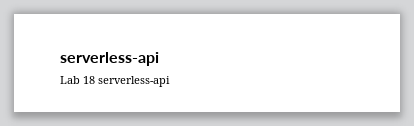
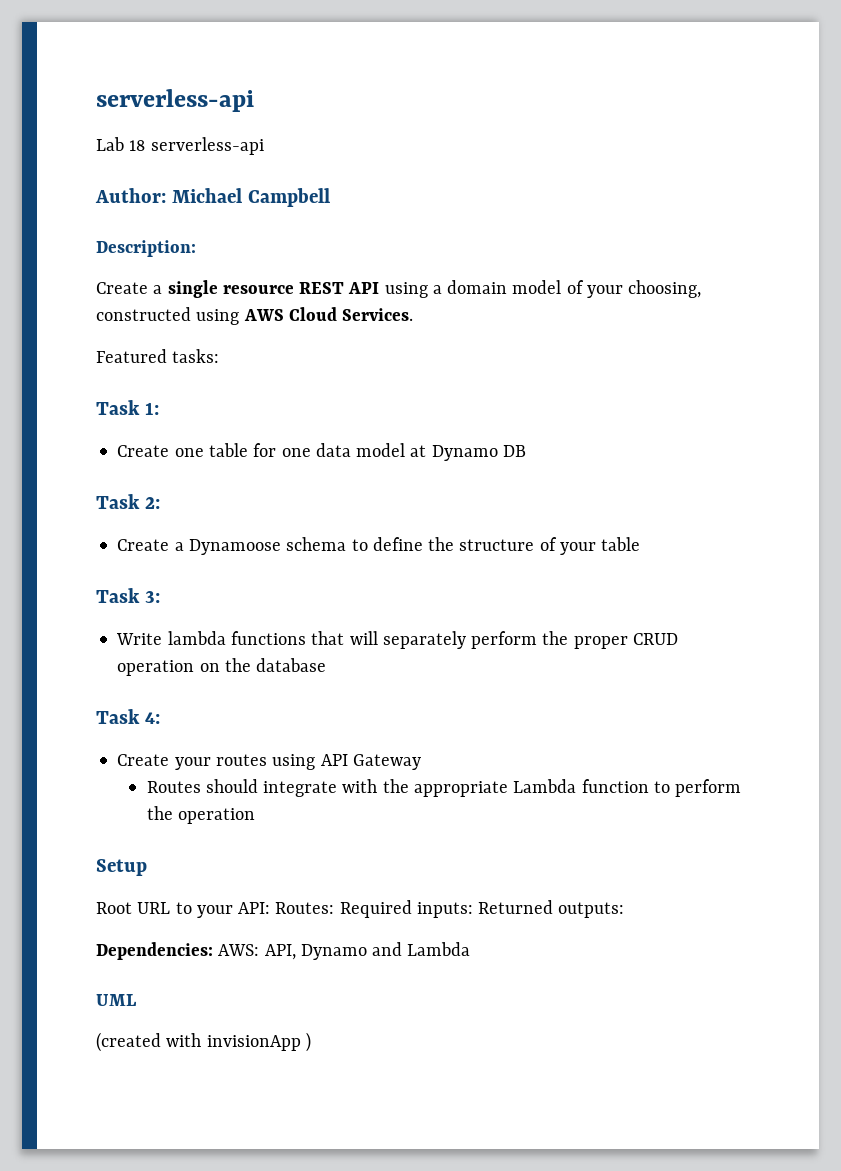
+ Author: Michael Campbell
+ Description:
+ Create a single resource REST API using a domain model of your choosing, constructed using AWS Cloud Services.
+ Featured tasks:
+ Task 1:
+ Create one table for one data model at Dynamo DB
+ Task 2:
+ Create a Dynamoose schema to define the structure of your table
+ Task 3:
+ Write lambda functions that will separately perform the proper CRUD operation on the database
+ Task 4:
+ Create your routes using API Gateway
+ Routes should integrate with the appropriate Lambda function to perform the operation
+ Setup
+ Root URL to your API: Routes: Required inputs: Returned outputs:
+ Dependencies: AWS: API, Dynamo and Lambda
+ UML
+ (created with invisionApp )

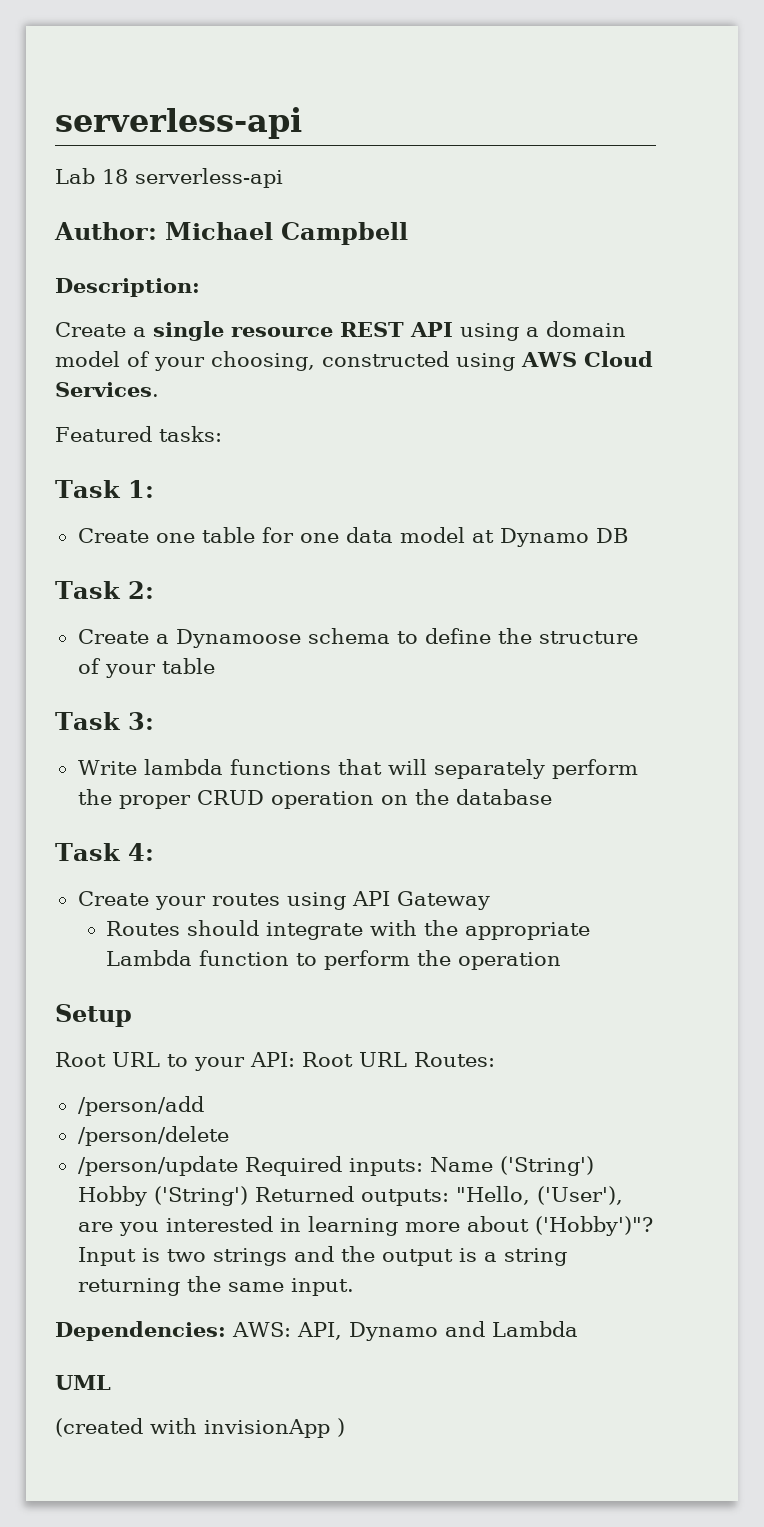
- Root URL to your API: Routes: Required inputs: Returned outputs:
+ Root URL to your API: Root URL Routes:
+ /person/add
+ /person/delete
+ /person/update Required inputs: Name ('String') Hobby ('String') Returned outputs: "Hello, ('User'), are you interested in learning more about ('Hobby')"? Input is two strings and the output is a string returning the same input.

